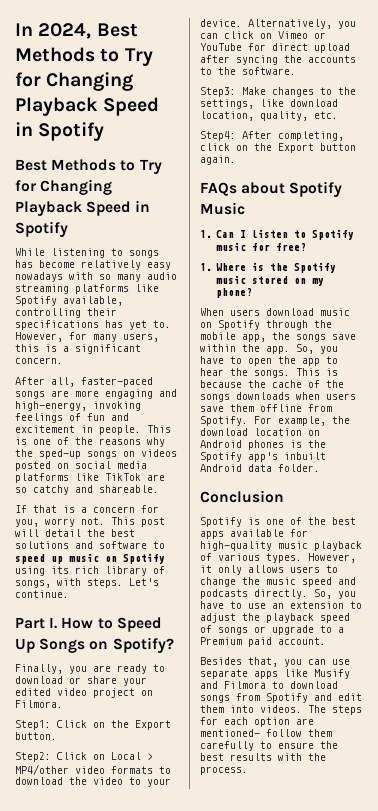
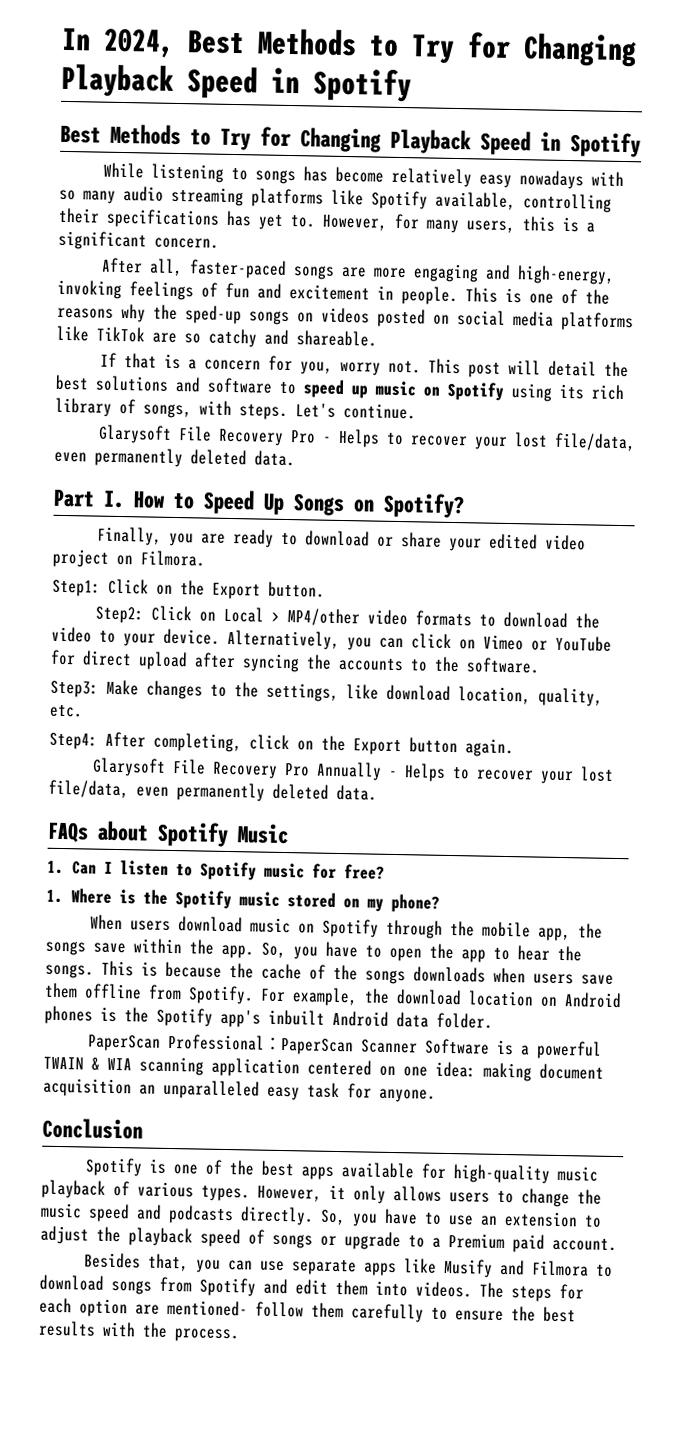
+ Glarysoft File Recovery Pro - Helps to recover your lost file/data, even permanently deleted data.
+ Glarysoft File Recovery Pro Annually - Helps to recover your lost file/data, even permanently deleted data.
+ PaperScan Professional：PaperScan Scanner Software is a powerful TWAIN & WIA scanning application centered on one idea: making document acquisition an unparalleled easy task for anyone.

